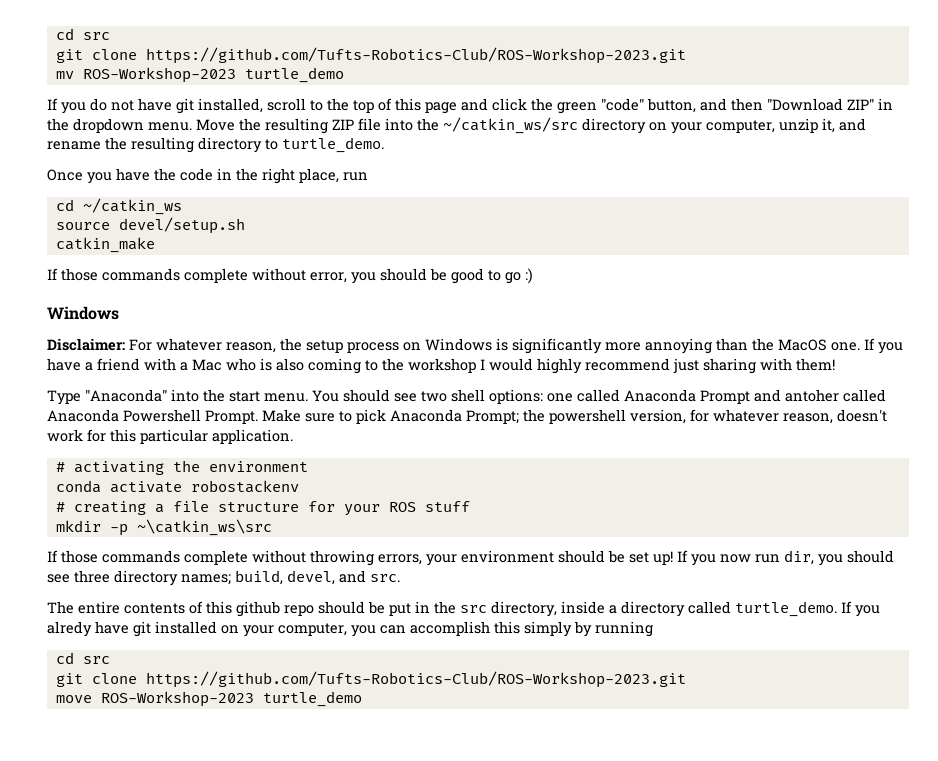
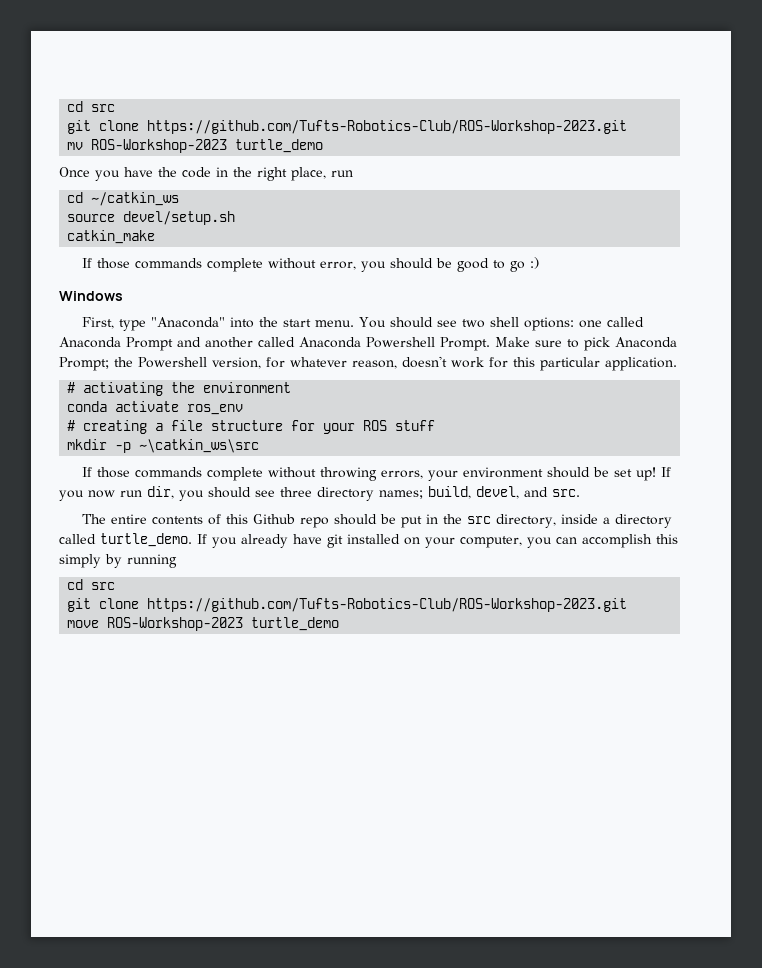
- If you do not have git installed, scroll to the top of this page and click the green "code" button, and then "Download ZIP" in the dropdown menu. Move the resulting ZIP file into the ~/catkin_ws/src directory on your computer, unzip it, and rename the resulting directory to turtle_demo.
- Disclaimer: For whatever reason, the setup process on Windows is significantly more annoying than the MacOS one. If you have a friend with a Mac who is also coming to the workshop I would highly recommend just sharing with them!
- Type "Anaconda" into the start menu.
+ First, type "Anaconda" into the start menu.
- You should see two shell options: one called Anaconda Prompt and antoher called Anaconda Powershell Prompt.
+ You should see two shell options: one called Anaconda Prompt and another called Anaconda Powershell Prompt.
- Make sure to pick Anaconda Prompt; the powershell version, for whatever reason, doesn't work for this particular application.
+ Make sure to pick Anaconda Prompt; the Powershell version, for whatever reason, doesn't work for this particular application.
- conda activate robostackenv
+ conda activate ros_env
- The entire contents of this github repo should be put in the src directory, inside a directory called turtle_demo.
+ The entire contents of this Github repo should be put in the src directory, inside a directory called turtle_demo.
- If you alredy have git installed on your computer, you can accomplish this simply by running
+ If you already have git installed on your computer, you can accomplish this simply by running

